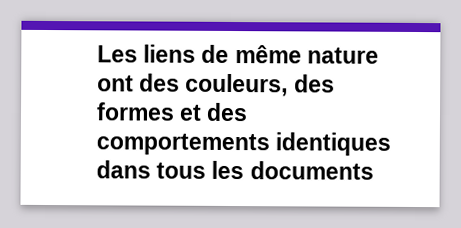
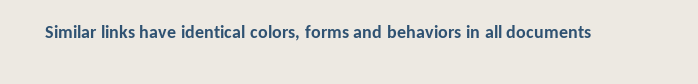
- Les liens de même nature ont des couleurs, des formes et des comportements identiques dans tous les documents
+ Similar links have identical colors, forms and behaviors in all documents

